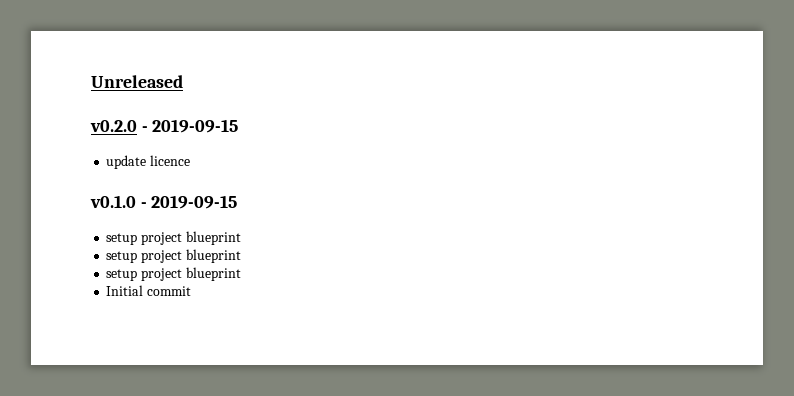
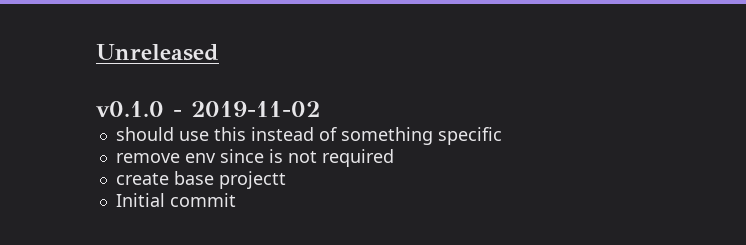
- v0.2.0 - 2019-09-15
- update licence
- v0.1.0 - 2019-09-15
- setup project blueprint
- setup project blueprint
- setup project blueprint
+ v0.1.0 - 2019-11-02
+ should use this instead of something specific
+ remove env since is not required
+ create base projectt

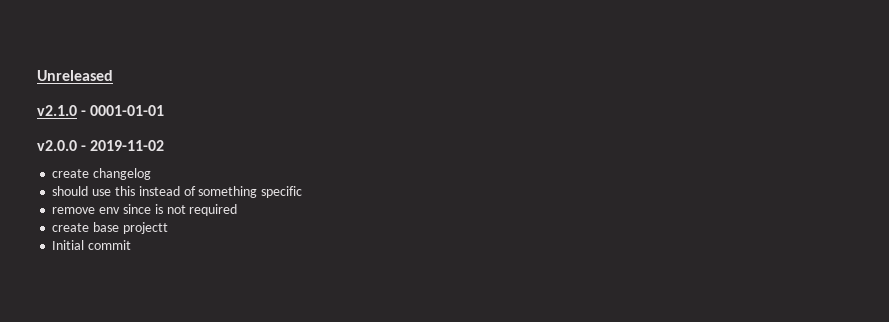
- v0.1.0 - 2019-11-02
+ v2.1.0 - 0001-01-01
+ v2.0.0 - 2019-11-02
+ create changelog

